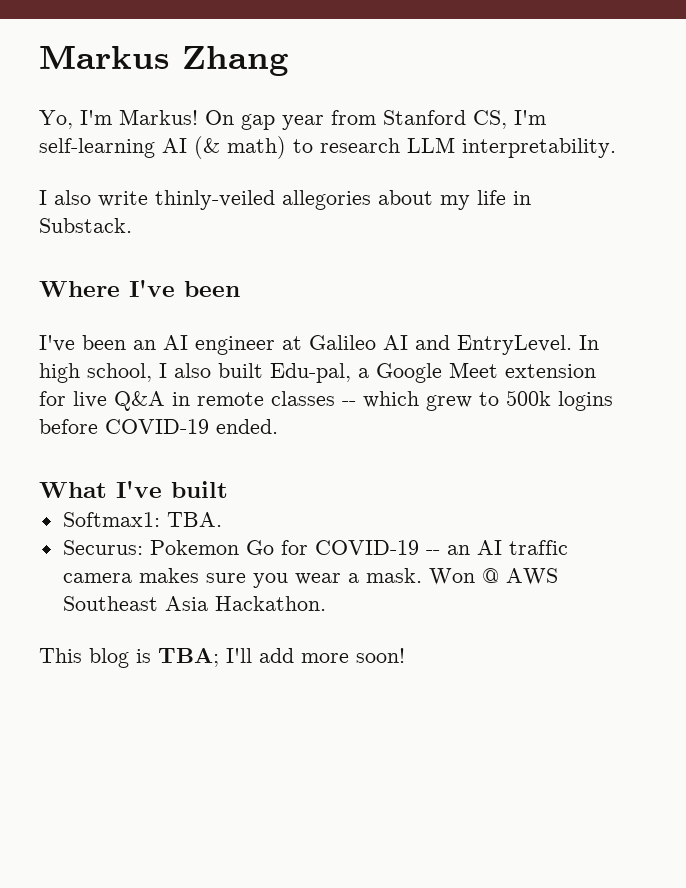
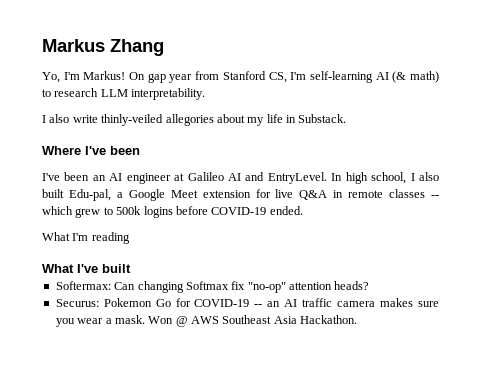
+ What I'm reading
- Softmax1: TBA.
+ Softermax: Can changing Softmax fix "no-op" attention heads?
- This blog is TBA; I'll add more soon!

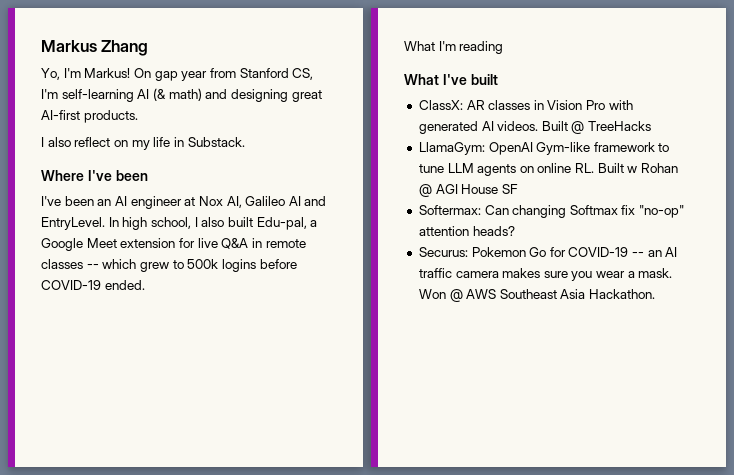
- On gap year from Stanford CS, I'm self-learning AI (& math) to research LLM interpretability.
- I also write thinly-veiled allegories about my life in Substack.
+ On gap year from Stanford CS, I'm self-learning AI (& math) and designing great AI-first products.
+ I also reflect on my life in Substack.
- I've been an AI engineer at Galileo AI and EntryLevel.
+ I've been an AI engineer at Nox AI, Galileo AI and EntryLevel.
+ ClassX: AR classes in Vision Pro with generated AI videos. Built @ TreeHacks
+ LlamaGym: OpenAI Gym-like framework to tune LLM agents on online RL. Built w Rohan @ AGI House SF

